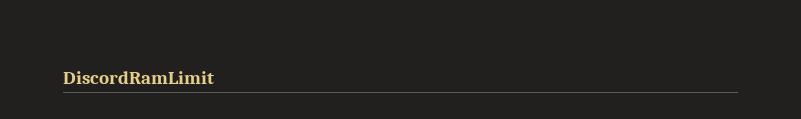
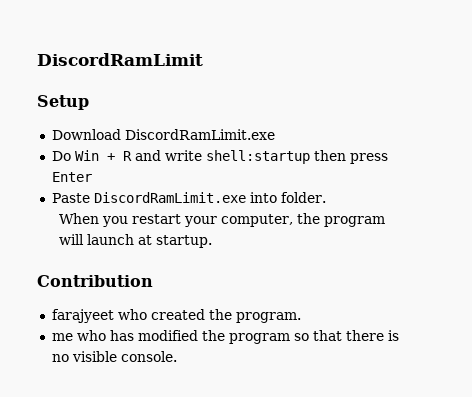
+ Setup
+ Download DiscordRamLimit.exe
+ Do Win + R and write shell:startup then press Enter
+ Paste DiscordRamLimit.exe into folder.
+ When you restart your computer, the program will launch at startup.
+ Contribution
+ farajyeet who created the program.
+ me who has modified the program so that there is no visible console.

